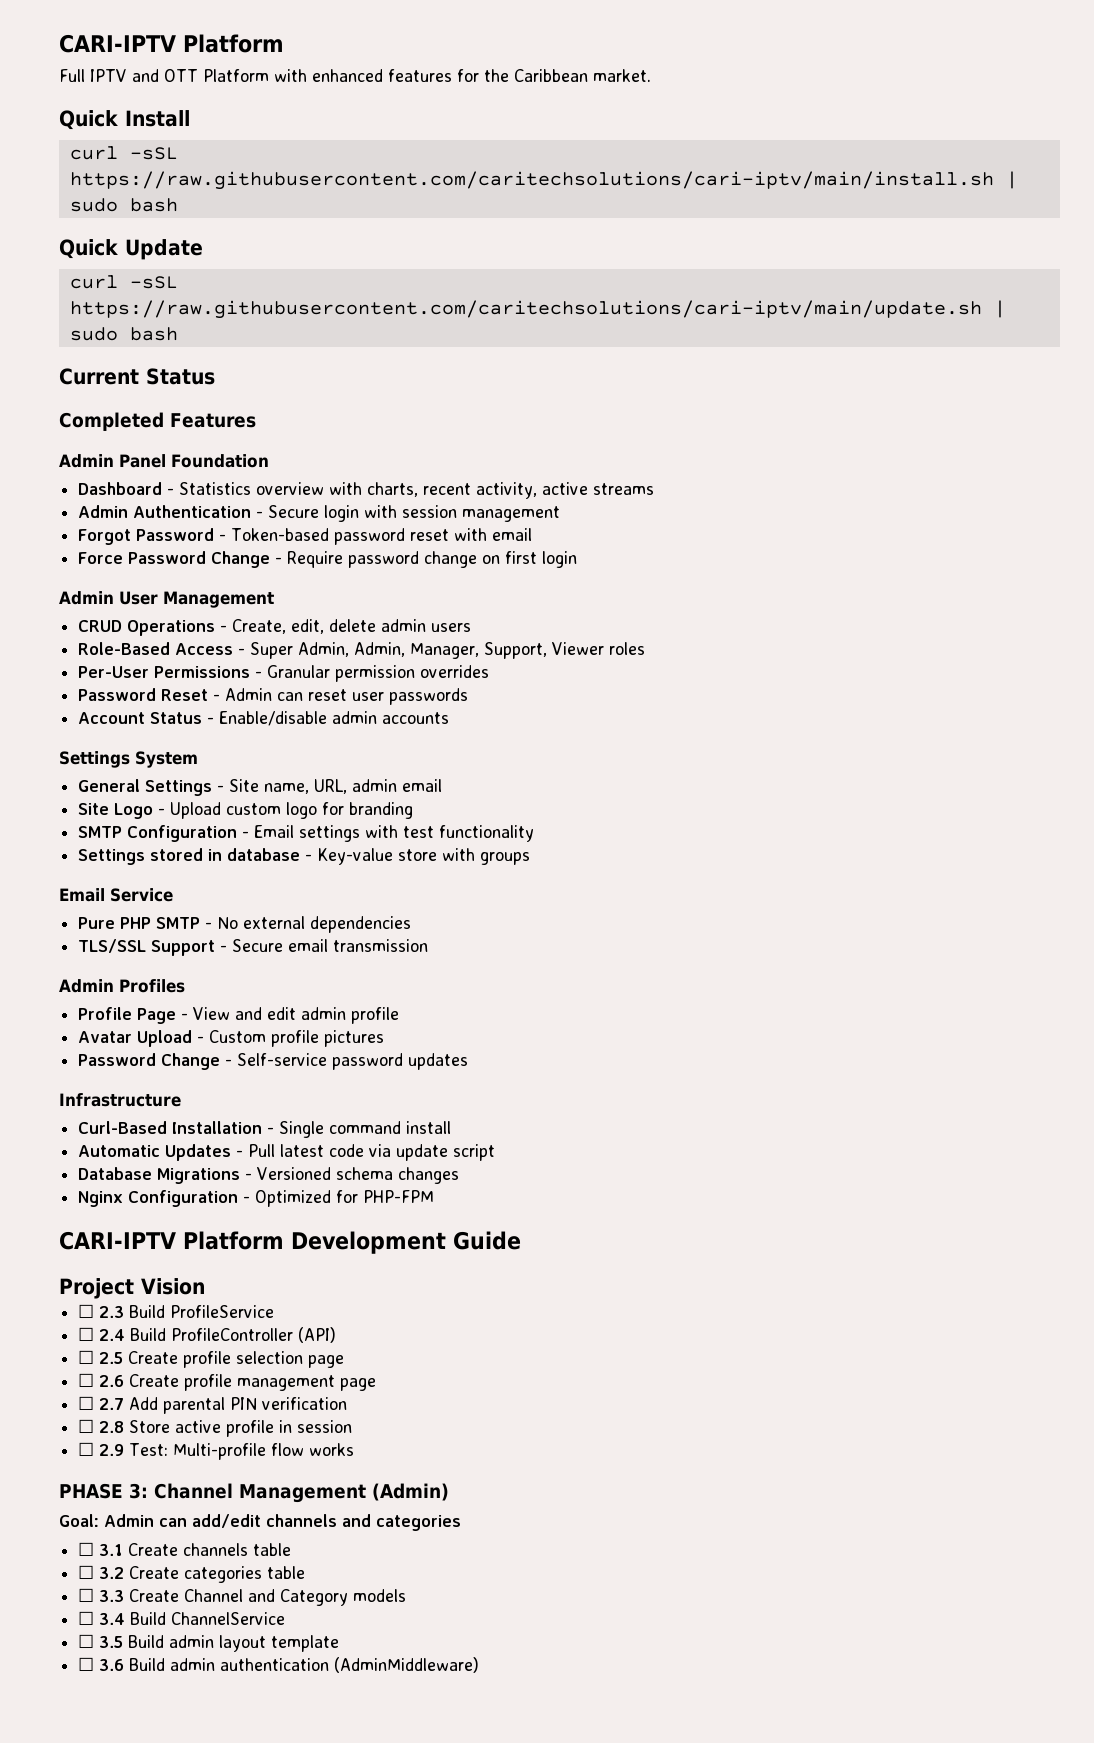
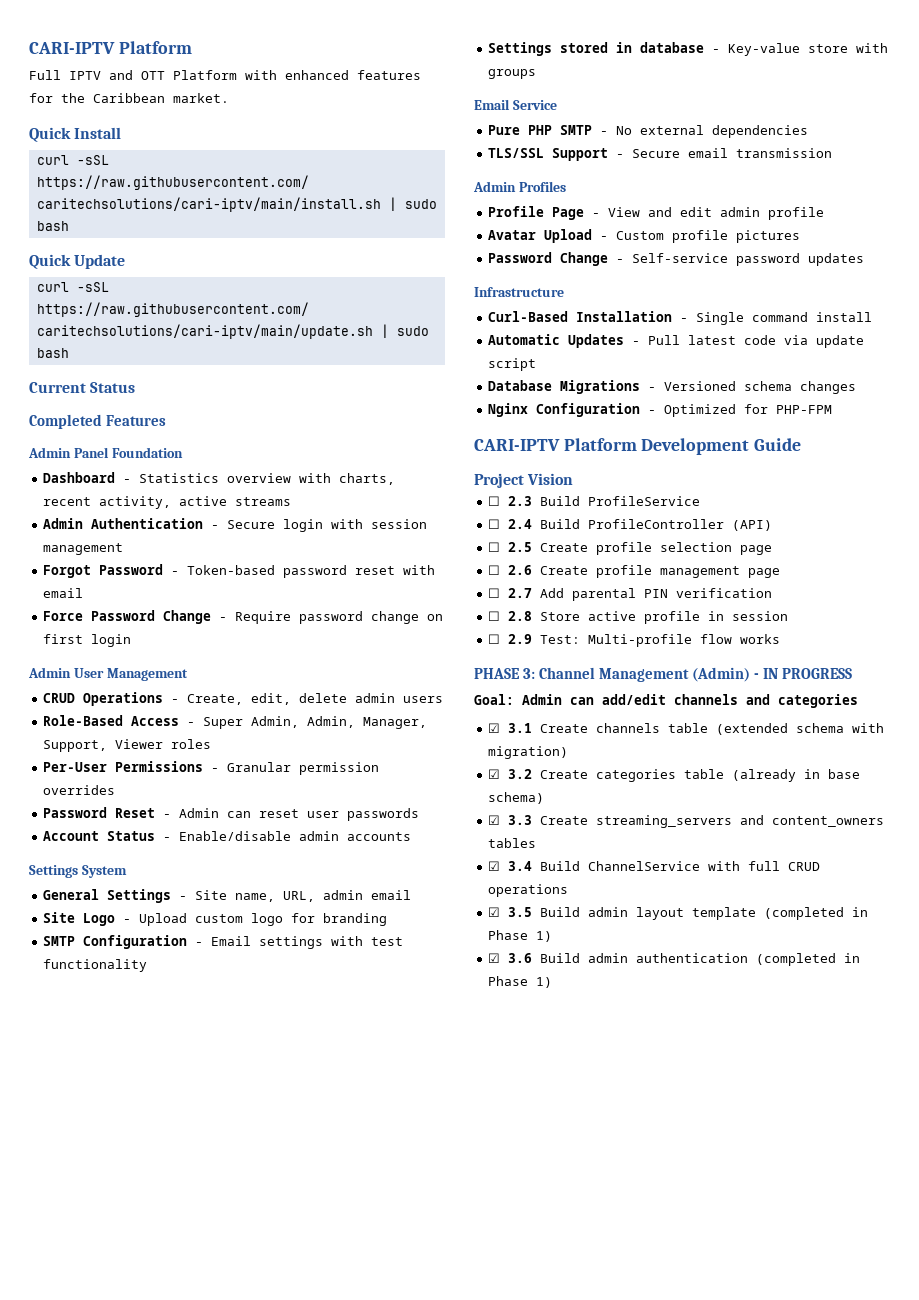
- PHASE 3: Channel Management (Admin)
+ PHASE 3: Channel Management (Admin) - IN PROGRESS
- ☐ 3.1 Create channels table
- ☐ 3.2 Create categories table
- ☐ 3.3 Create Channel and Category models
- ☐ 3.4 Build ChannelService
- ☐ 3.5 Build admin layout template
- ☐ 3.6 Build admin authentication (AdminMiddleware)
+ ☑ 3.1 Create channels table (extended schema with migration)
+ ☑ 3.2 Create categories table (already in base schema)
+ ☑ 3.3 Create streaming_servers and content_owners tables
+ ☑ 3.4 Build ChannelService with full CRUD operations
+ ☑ 3.5 Build admin layout template (completed in Phase 1)
+ ☑ 3.6 Build admin authentication (completed in Phase 1)

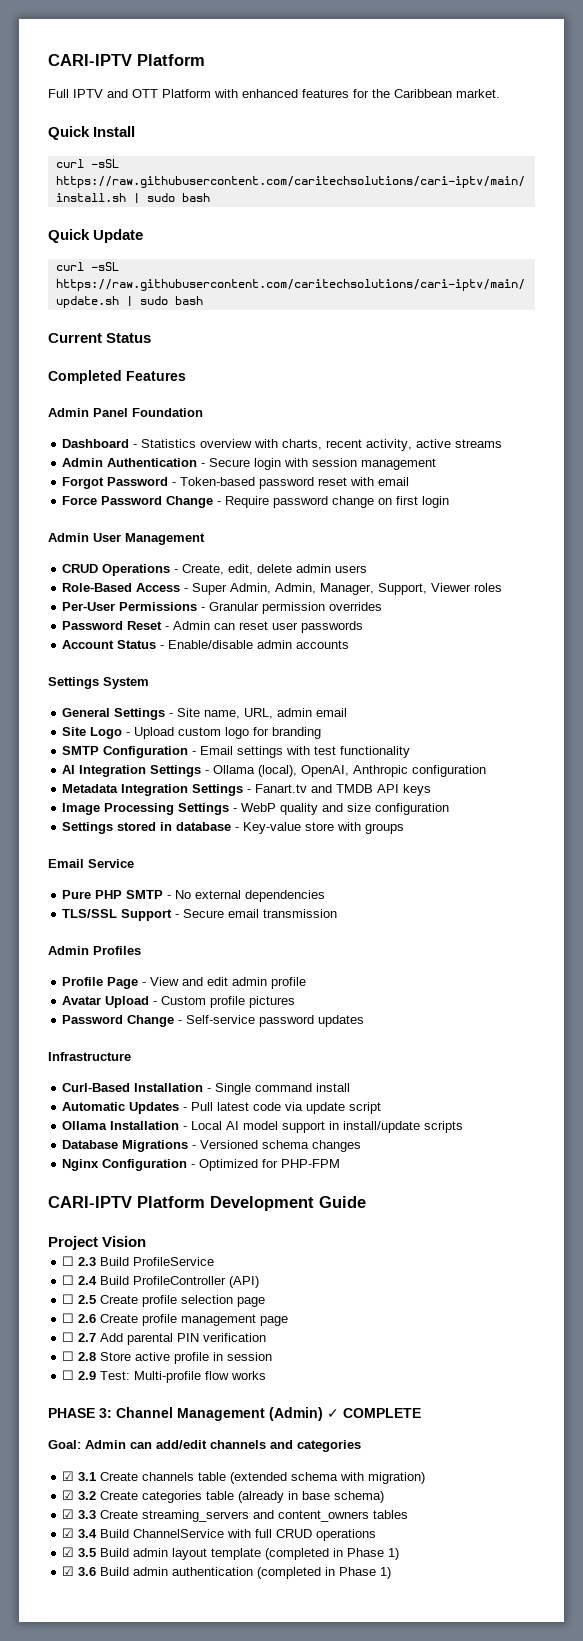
+ AI Integration Settings - Ollama (local), OpenAI, Anthropic configuration
+ Metadata Integration Settings - Fanart.tv and TMDB API keys
+ Image Processing Settings - WebP quality and size configuration
+ Ollama Installation - Local AI model support in install/update scripts
- PHASE 3: Channel Management (Admin) - IN PROGRESS
+ PHASE 3: Channel Management (Admin) ✓ COMPLETE

